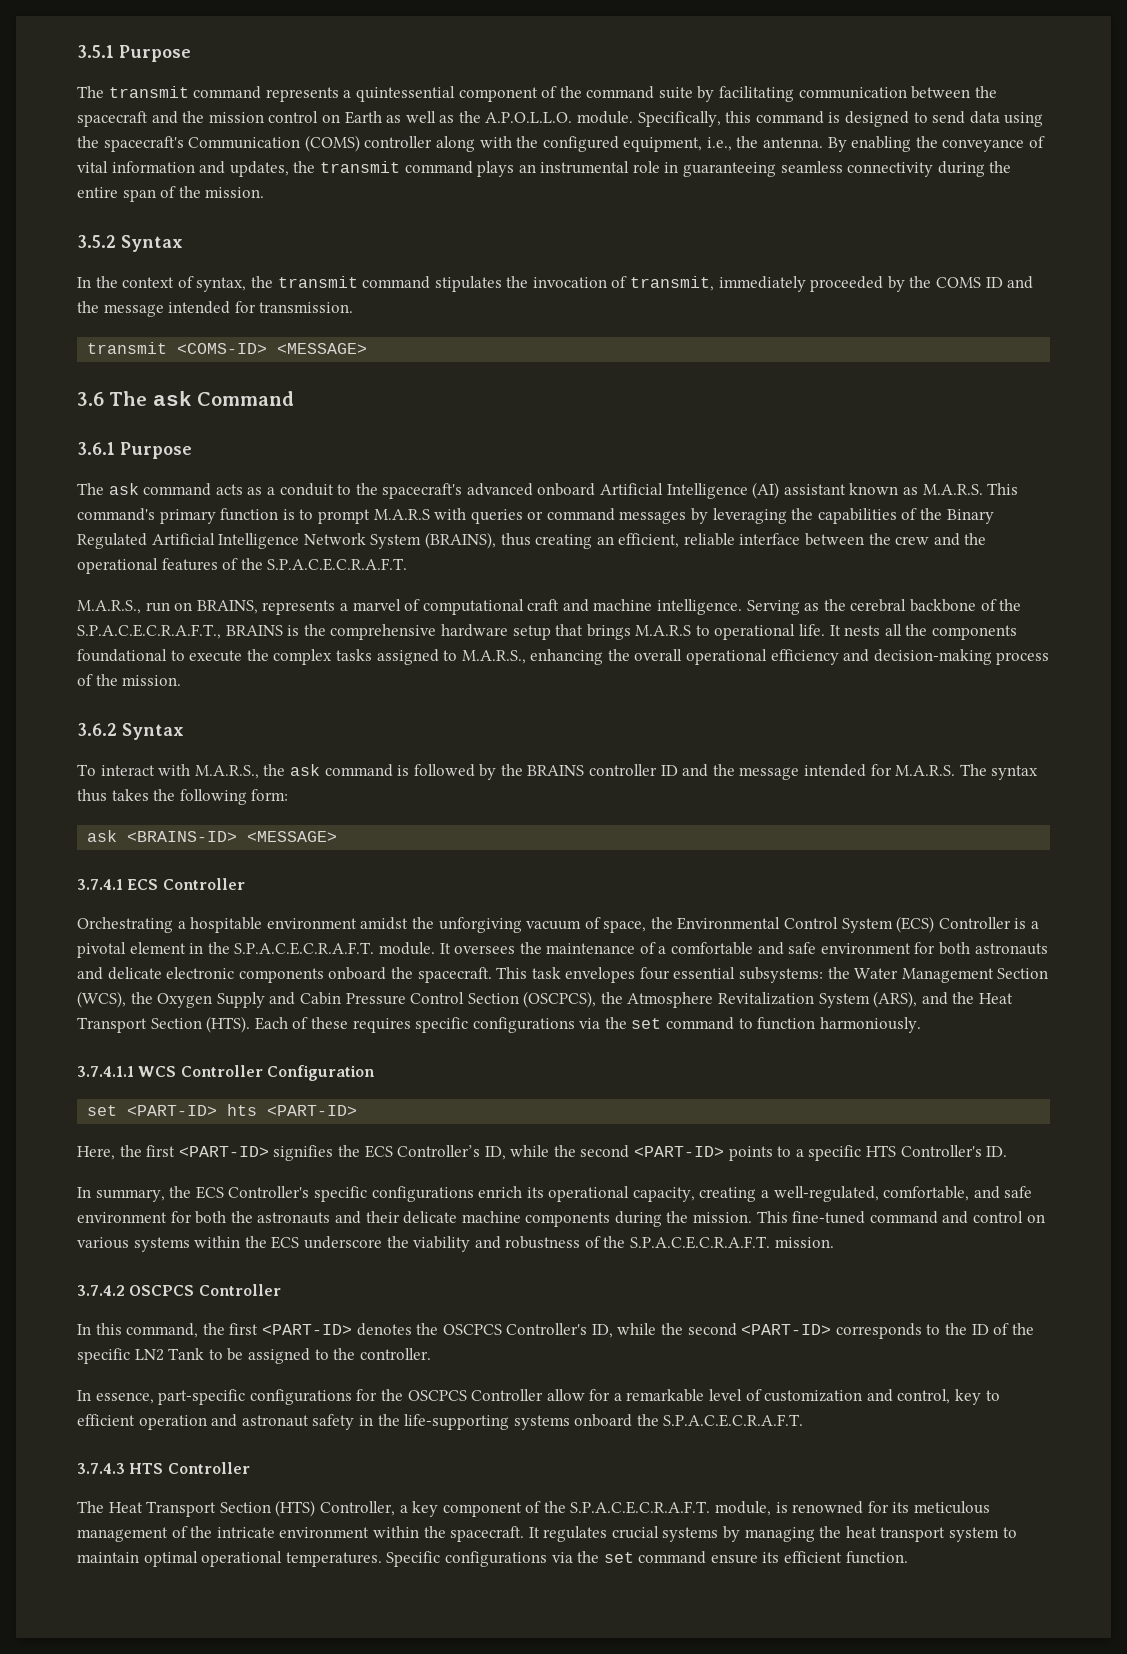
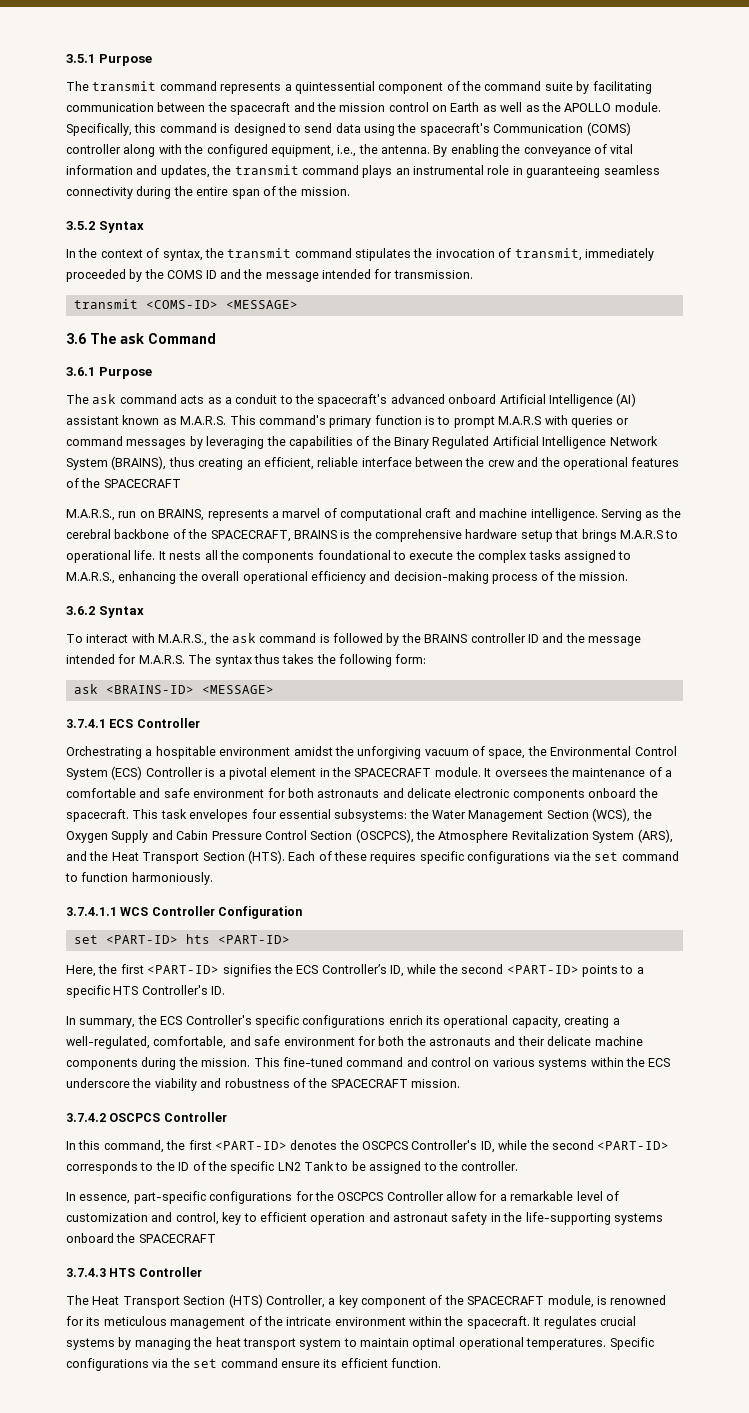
- The transmit command represents a quintessential component of the command suite by facilitating communication between the spacecraft and the mission control on Earth as well as the A.P.O.L.L.O. module.
+ The transmit command represents a quintessential component of the command suite by facilitating communication between the spacecraft and the mission control on Earth as well as the APOLLO module.
- The ask command acts as a conduit to the spacecraft's advanced onboard Artificial Intelligence (AI) assistant known as M.A.R.S. This command's primary function is to prompt M.A.R.S with queries or command messages by leveraging the capabilities of the Binary Regulated Artificial Intelligence Network System (BRAINS), thus creating an efficient, reliable interface between the crew and the operational features of the S.P.A.C.E.C.R.A.F.T.
+ The ask command acts as a conduit to the spacecraft's advanced onboard Artificial Intelligence (AI) assistant known as M.A.R.S. This command's primary function is to prompt M.A.R.S with queries or command messages by leveraging the capabilities of the Binary Regulated Artificial Intelligence Network System (BRAINS), thus creating an efficient, reliable interface between the crew and the operational features of the SPACECRAFT
- Serving as the cerebral backbone of the S.P.A.C.E.C.R.A.F.T., BRAINS is the comprehensive hardware setup that brings M.A.R.S to operational life.
+ Serving as the cerebral backbone of the SPACECRAFT, BRAINS is the comprehensive hardware setup that brings M.A.R.S to operational life.
- Orchestrating a hospitable environment amidst the unforgiving vacuum of space, the Environmental Control System (ECS) Controller is a pivotal element in the S.P.A.C.E.C.R.A.F.T. module.
+ Orchestrating a hospitable environment amidst the unforgiving vacuum of space, the Environmental Control System (ECS) Controller is a pivotal element in the SPACECRAFT module.
- This fine-tuned command and control on various systems within the ECS underscore the viability and robustness of the S.P.A.C.E.C.R.A.F.T. mission.
+ This fine-tuned command and control on various systems within the ECS underscore the viability and robustness of the SPACECRAFT mission.
- In essence, part-specific configurations for the OSCPCS Controller allow for a remarkable level of customization and control, key to efficient operation and astronaut safety in the life-supporting systems onboard the S.P.A.C.E.C.R.A.F.T.
+ In essence, part-specific configurations for the OSCPCS Controller allow for a remarkable level of customization and control, key to efficient operation and astronaut safety in the life-supporting systems onboard the SPACECRAFT
- The Heat Transport Section (HTS) Controller, a key component of the S.P.A.C.E.C.R.A.F.T. module, is renowned for its meticulous management of the intricate environment within the spacecraft.
+ The Heat Transport Section (HTS) Controller, a key component of the SPACECRAFT module, is renowned for its meticulous management of the intricate environment within the spacecraft.

